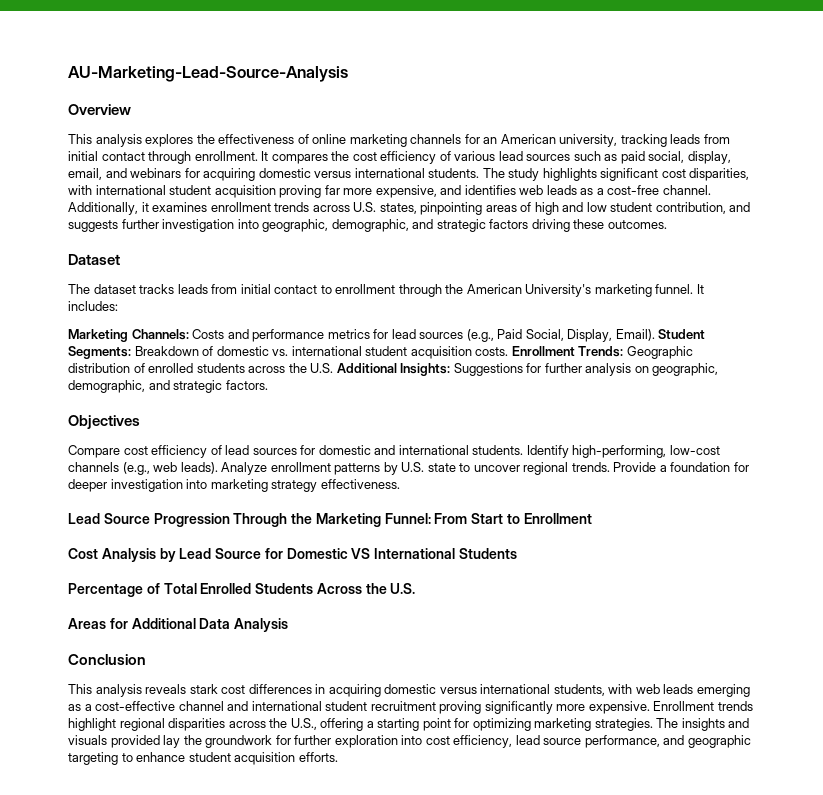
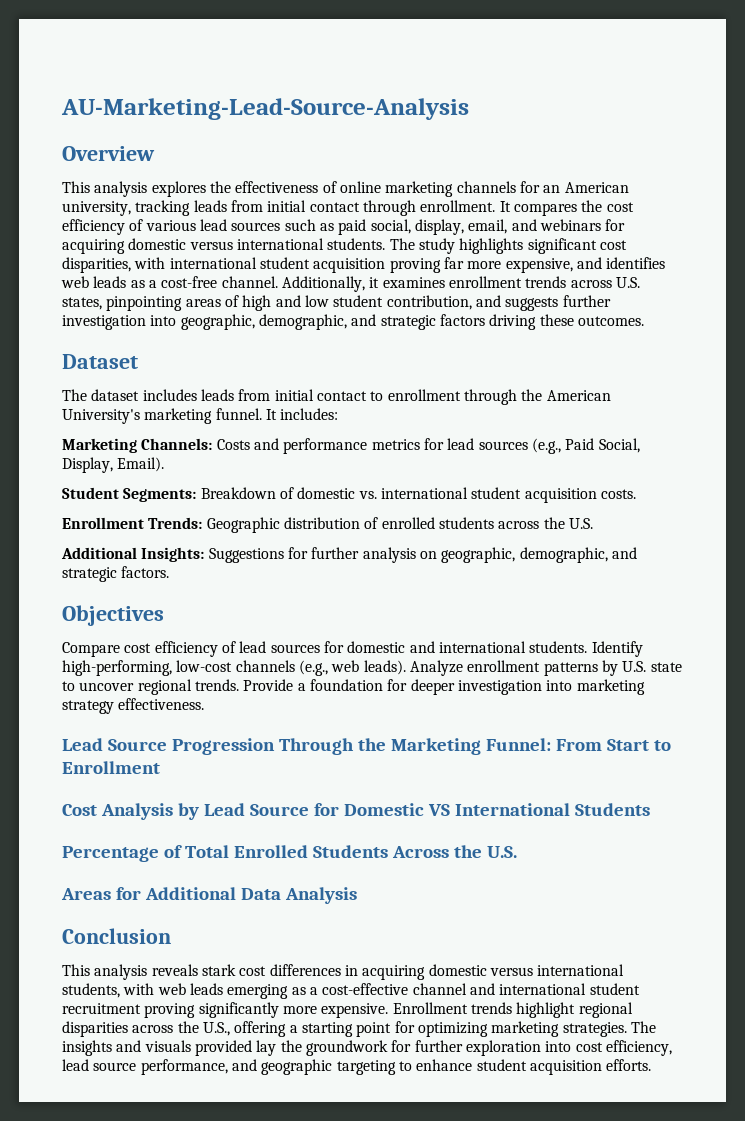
- The dataset tracks leads from initial contact to enrollment through the American University's marketing funnel.
+ The dataset includes leads from initial contact to enrollment through the American University's marketing funnel.
- Marketing Channels: Costs and performance metrics for lead sources (e.g., Paid Social, Display, Email). Student Segments: Breakdown of domestic vs. international student acquisition costs. Enrollment Trends: Geographic distribution of enrolled students across the U.S. Additional Insights: Suggestions for further analysis on geographic, demographic, and strategic factors.
+ Marketing Channels: Costs and performance metrics for lead sources (e.g., Paid Social, Display, Email).
+ Student Segments: Breakdown of domestic vs. international student acquisition costs.
+ Enrollment Trends: Geographic distribution of enrolled students across the U.S.
+ Additional Insights: Suggestions for further analysis on geographic, demographic, and strategic factors.

